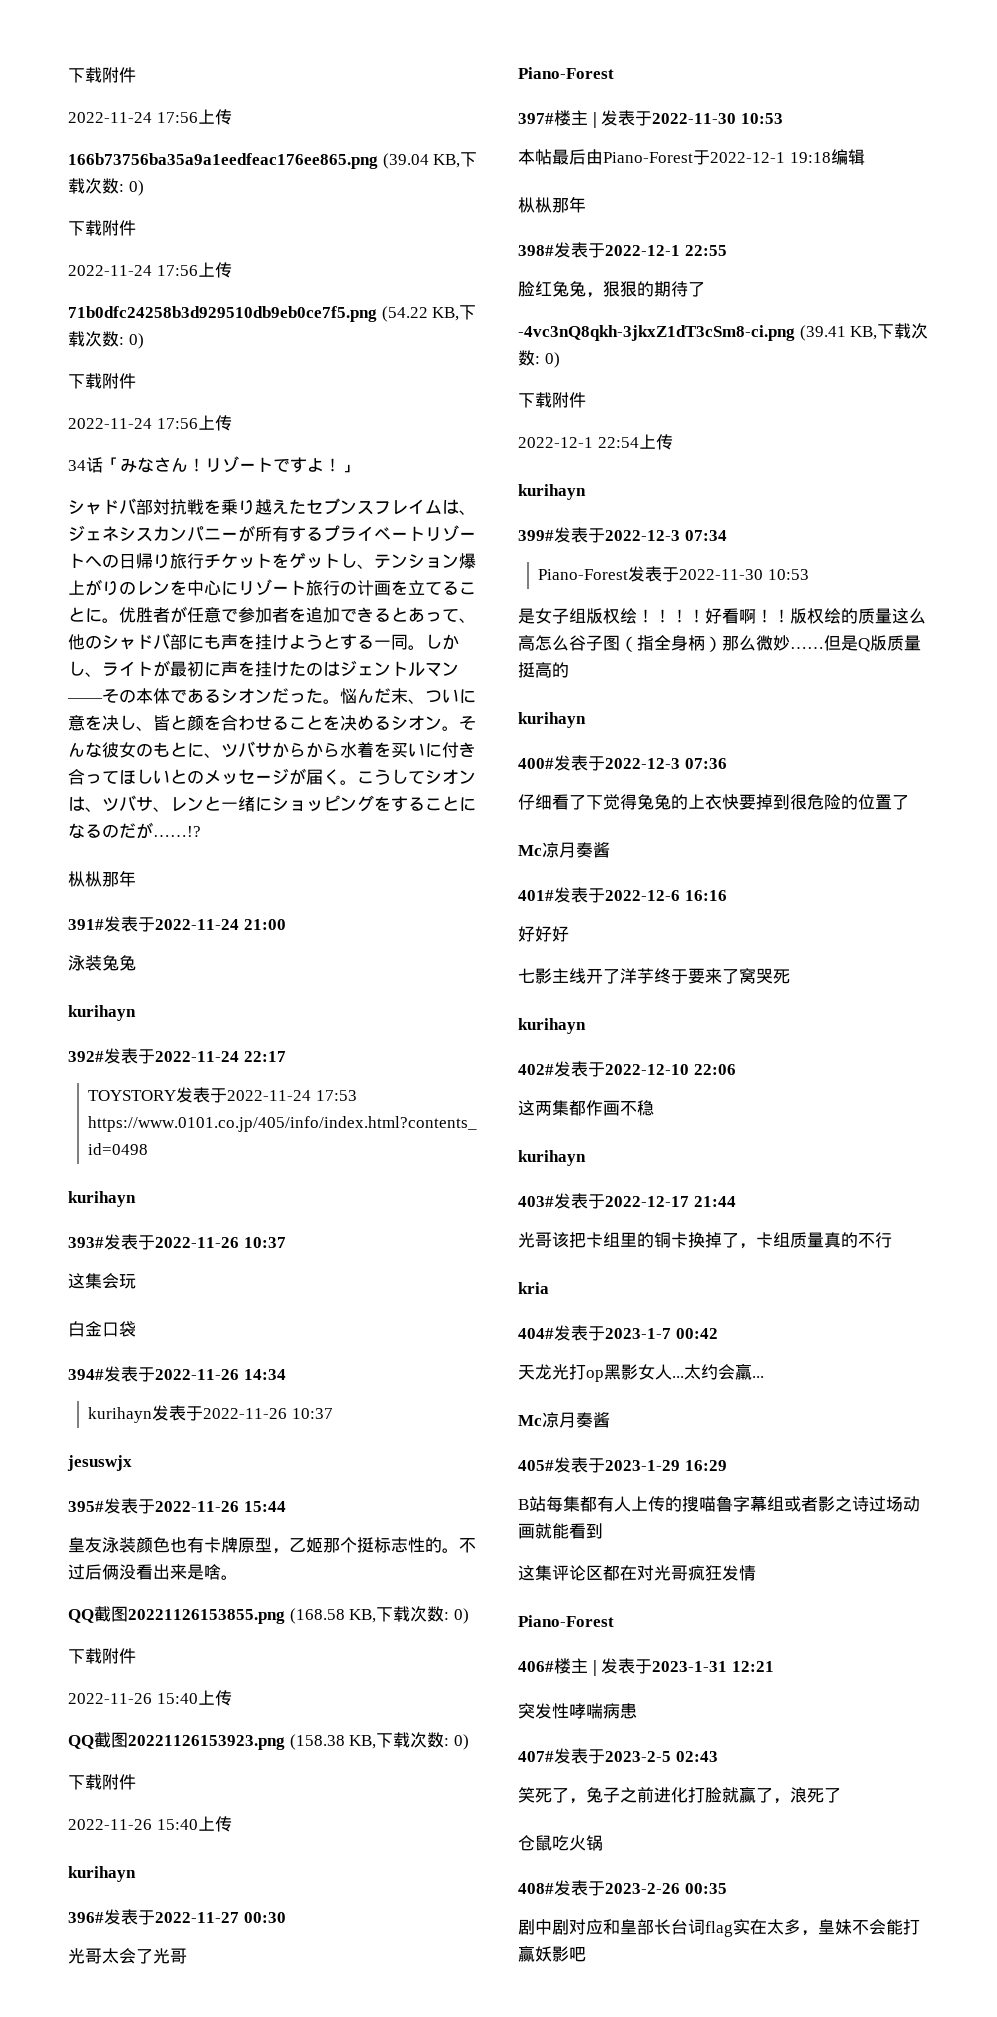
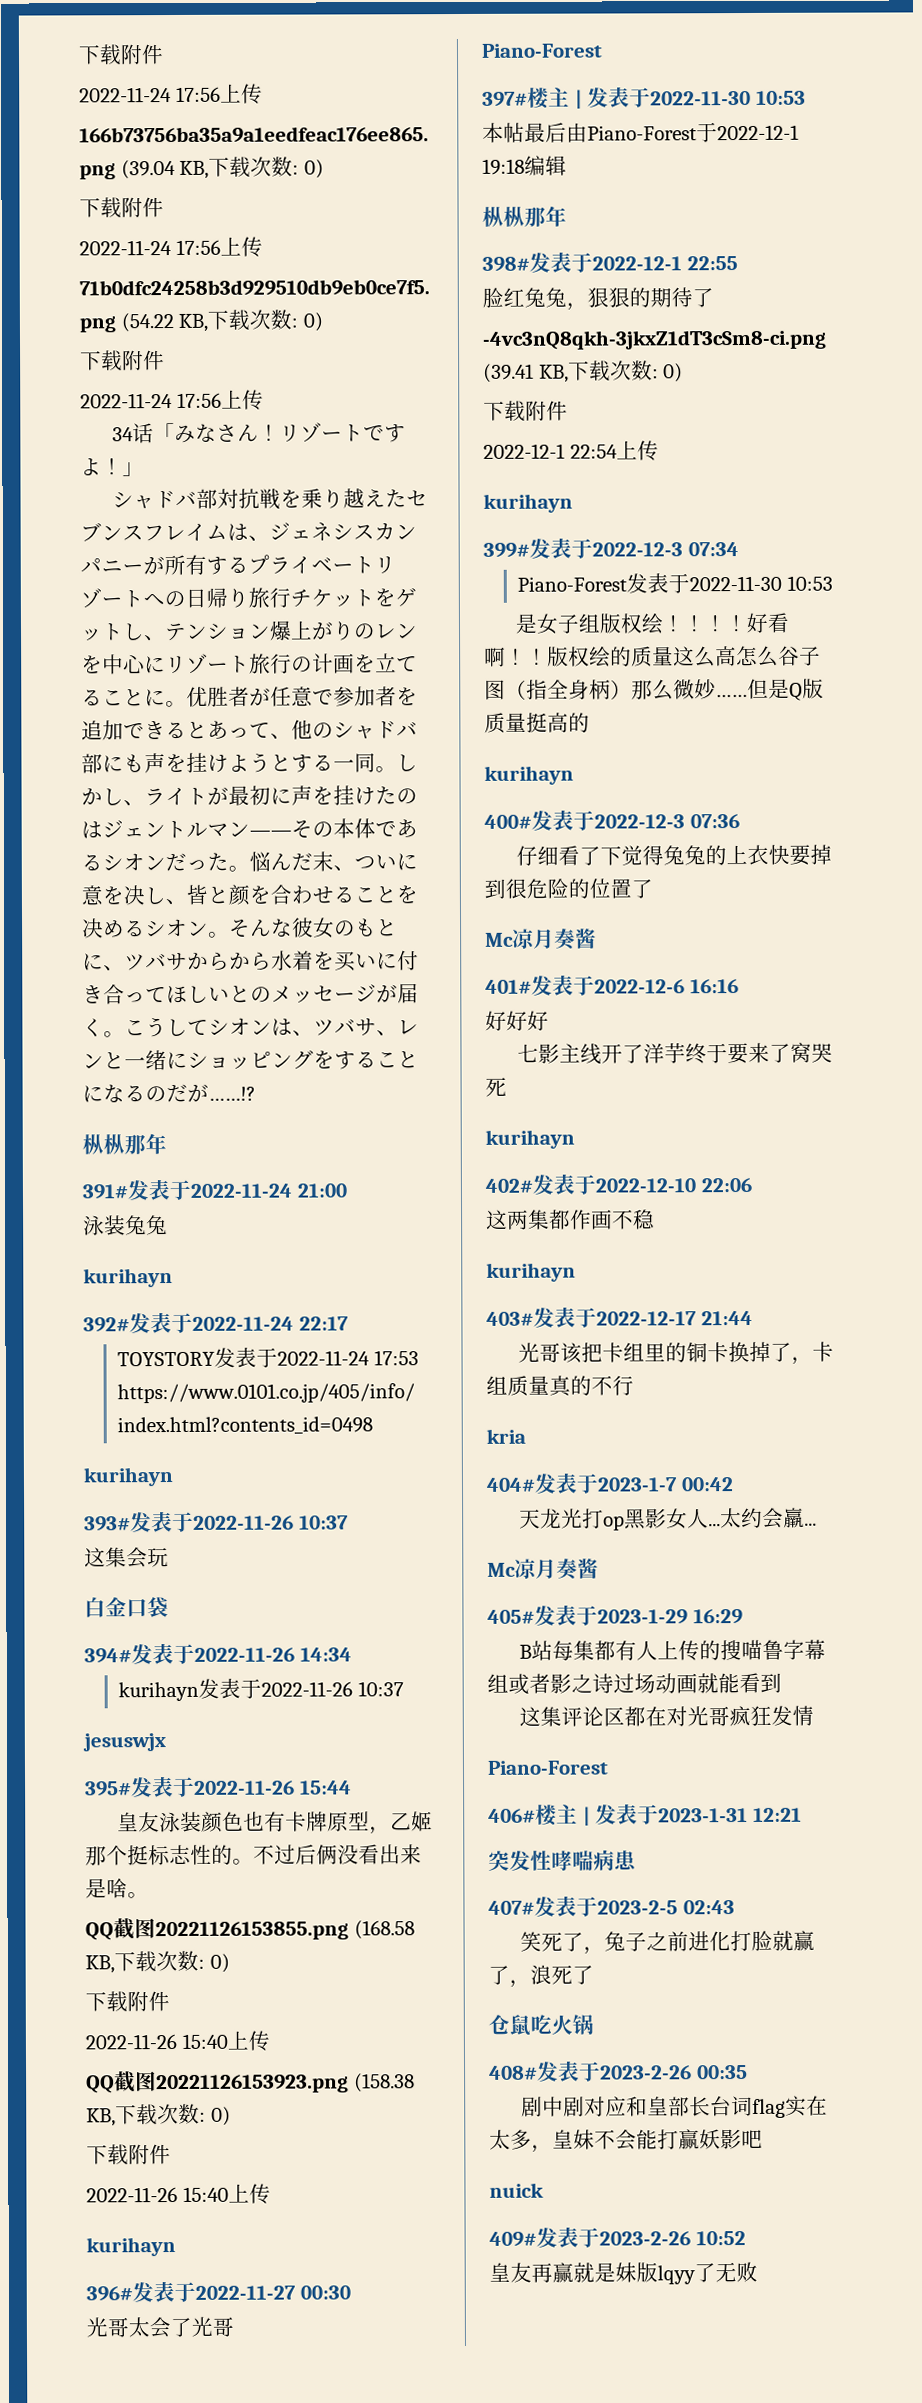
+ nuick
+ 409#发表于2023-2-26 10:52
+ 皇友再赢就是妹版lqyy了无败

